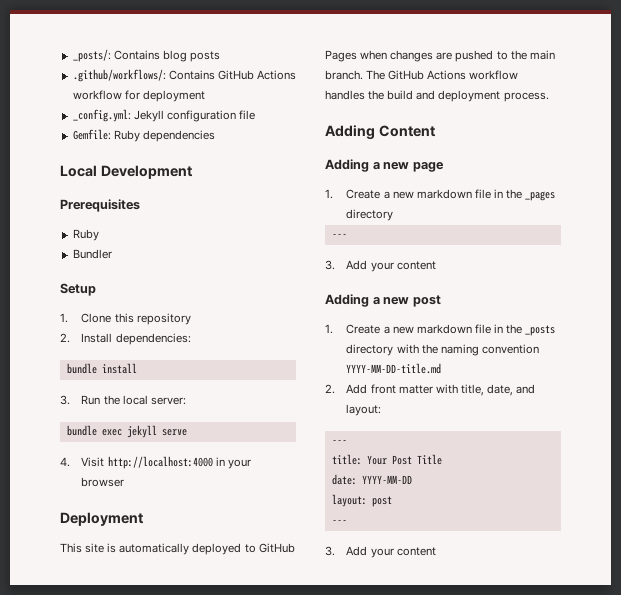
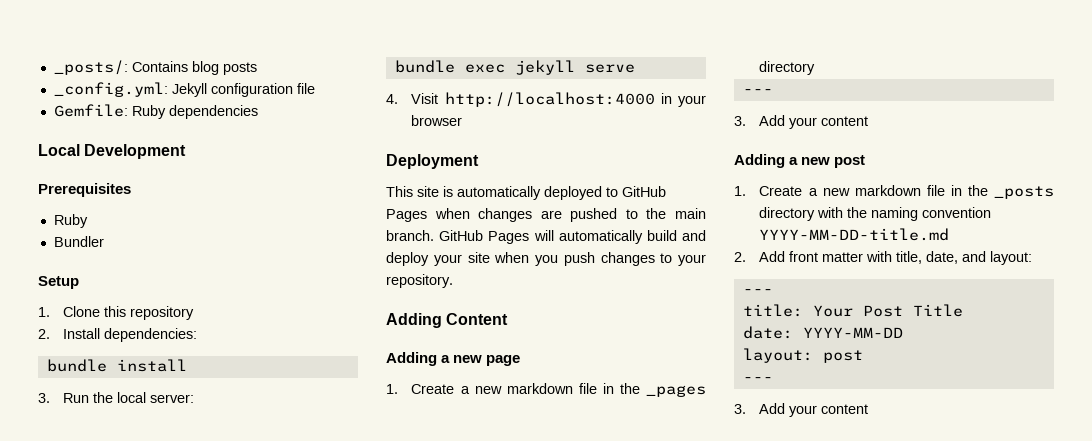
- .github/workflows/: Contains GitHub Actions workflow for deployment
- The GitHub Actions workflow handles the build and deployment process.
+ GitHub Pages will automatically build and deploy your site when you push changes to your repository.

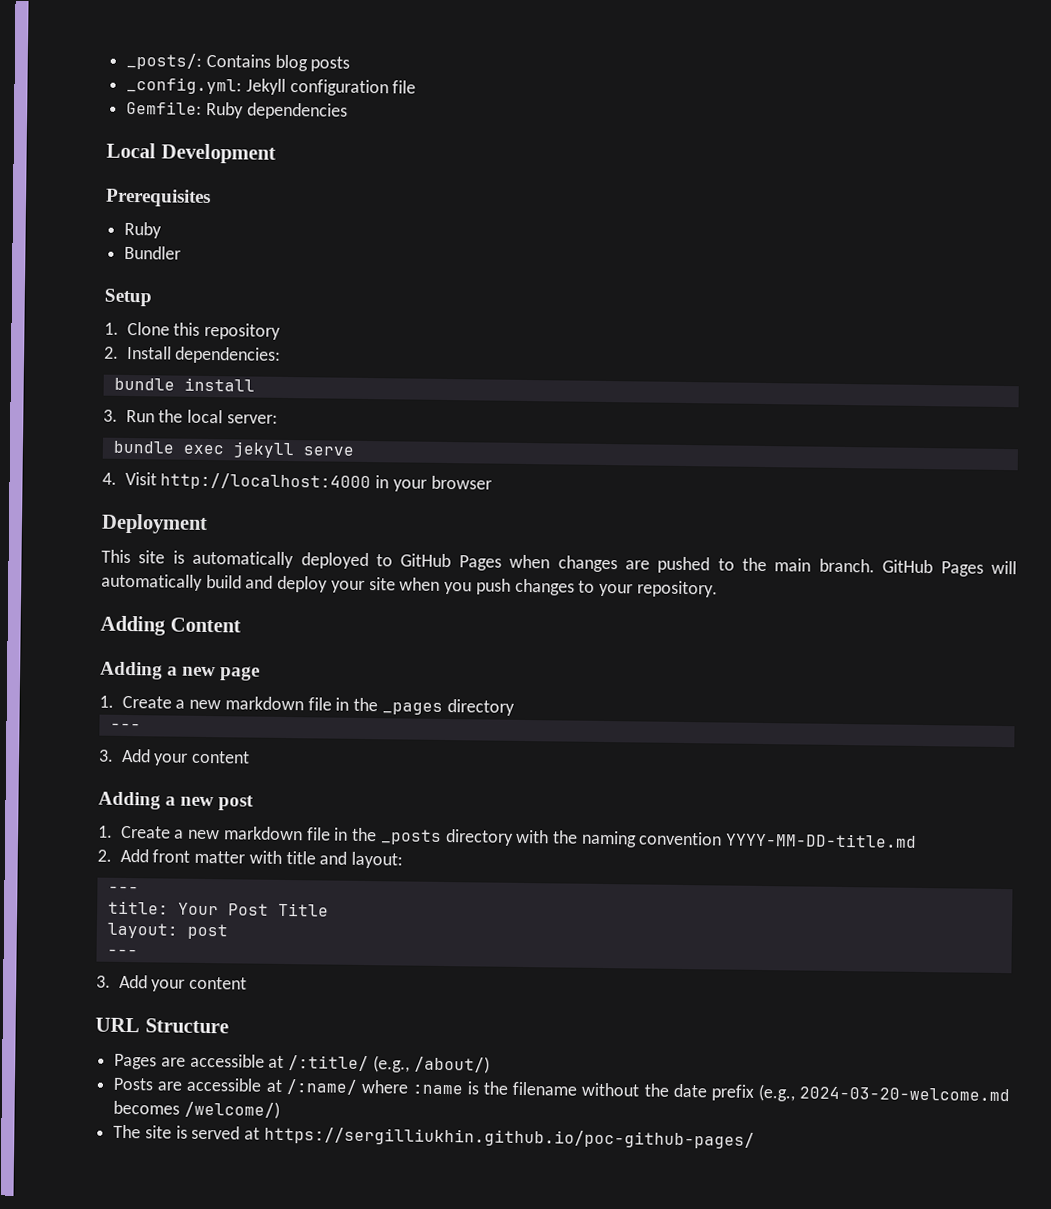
- 2. Add front matter with title, date, and layout:
+ 2. Add front matter with title and layout:
- date: YYYY-MM-DD
+ URL Structure
+ Pages are accessible at /:title/ (e.g., /about/)
+ Posts are accessible at /:name/ where :name is the filename without the date prefix (e.g., 2024-03-20-welcome.md becomes /welcome/)
+ The site is served at https://sergilliukhin.github.io/poc-github-pages/

